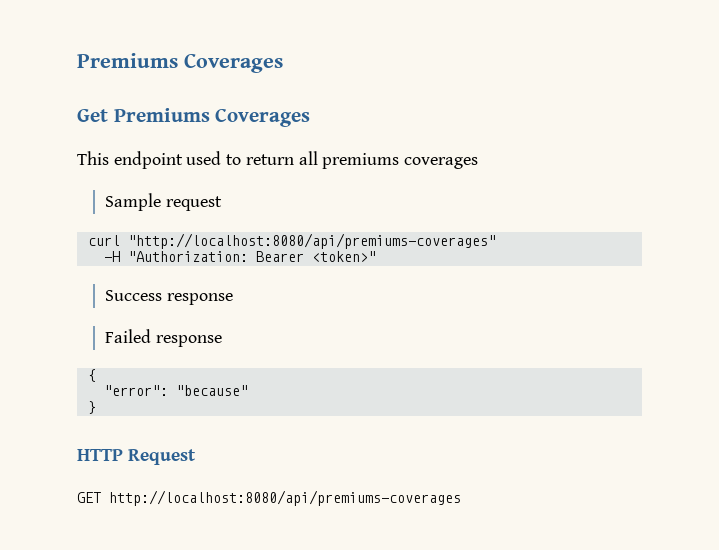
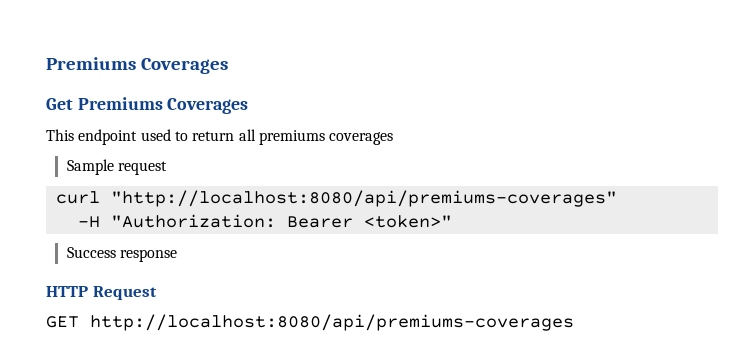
- Failed response
- {
- "error": "because"
- }

